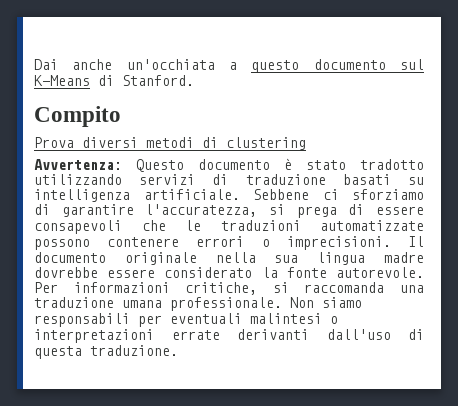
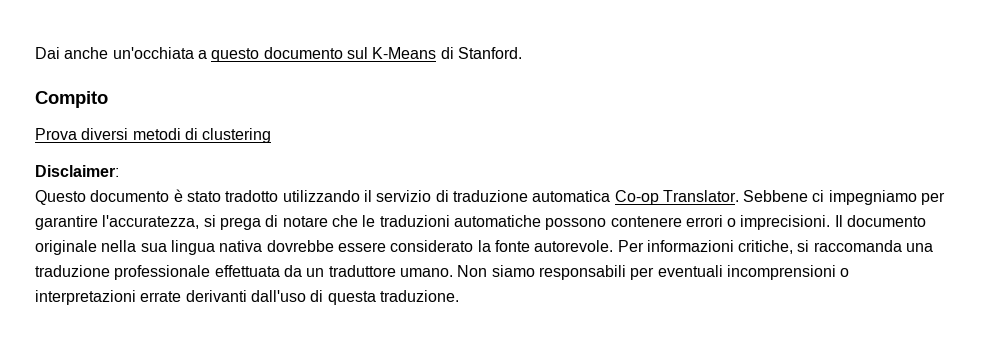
- Avvertenza: Questo documento è stato tradotto utilizzando servizi di traduzione basati su intelligenza artificiale. Sebbene ci sforziamo di garantire l'accuratezza, si prega di essere consapevoli che le traduzioni automatizzate possono contenere errori o imprecisioni.
+ Disclaimer:
+ Questo documento è stato tradotto utilizzando il servizio di traduzione automatica Co-op Translator. Sebbene ci impegniamo per garantire l'accuratezza, si prega di notare che le traduzioni automatiche possono contenere errori o imprecisioni.
- Il documento originale nella sua lingua madre dovrebbe essere considerato la fonte autorevole.
+ Il documento originale nella sua lingua nativa dovrebbe essere considerato la fonte autorevole.
- Per informazioni critiche, si raccomanda una traduzione umana professionale.
+ Per informazioni critiche, si raccomanda una traduzione professionale effettuata da un traduttore umano.
- Non siamo responsabili per eventuali malintesi o interpretazioni errate derivanti dall'uso di questa traduzione.
+ Non siamo responsabili per eventuali incomprensioni o interpretazioni errate derivanti dall'uso di questa traduzione.

